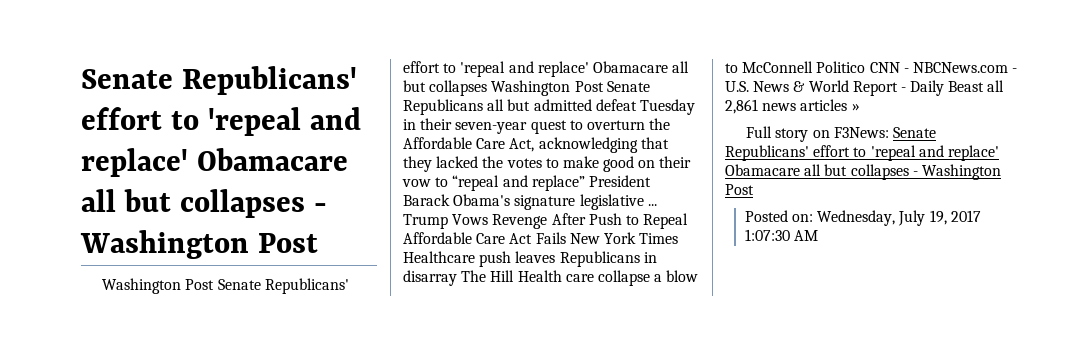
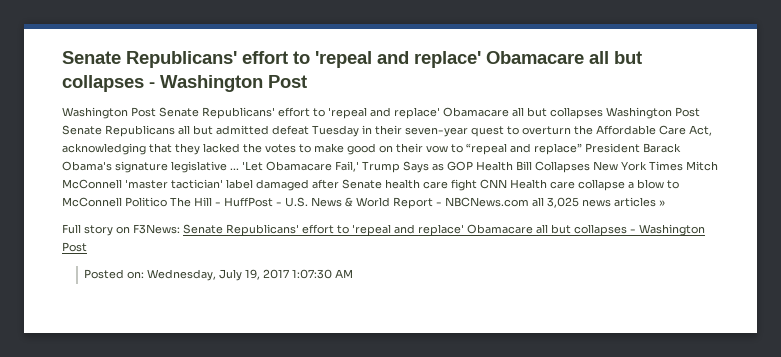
- Trump Vows Revenge After Push to Repeal Affordable Care Act Fails New York Times Healthcare push leaves Republicans in disarray The Hill Health care collapse a blow to McConnell Politico CNN - NBCNews.com - U.S. News & World Report - Daily Beast all 2,861 news articles »
+ 'Let Obamacare Fail,' Trump Says as GOP Health Bill Collapses New York Times Mitch McConnell 'master tactician' label damaged after Senate health care fight CNN Health care collapse a blow to McConnell Politico The Hill - HuffPost - U.S. News & World Report - NBCNews.com all 3,025 news articles »

